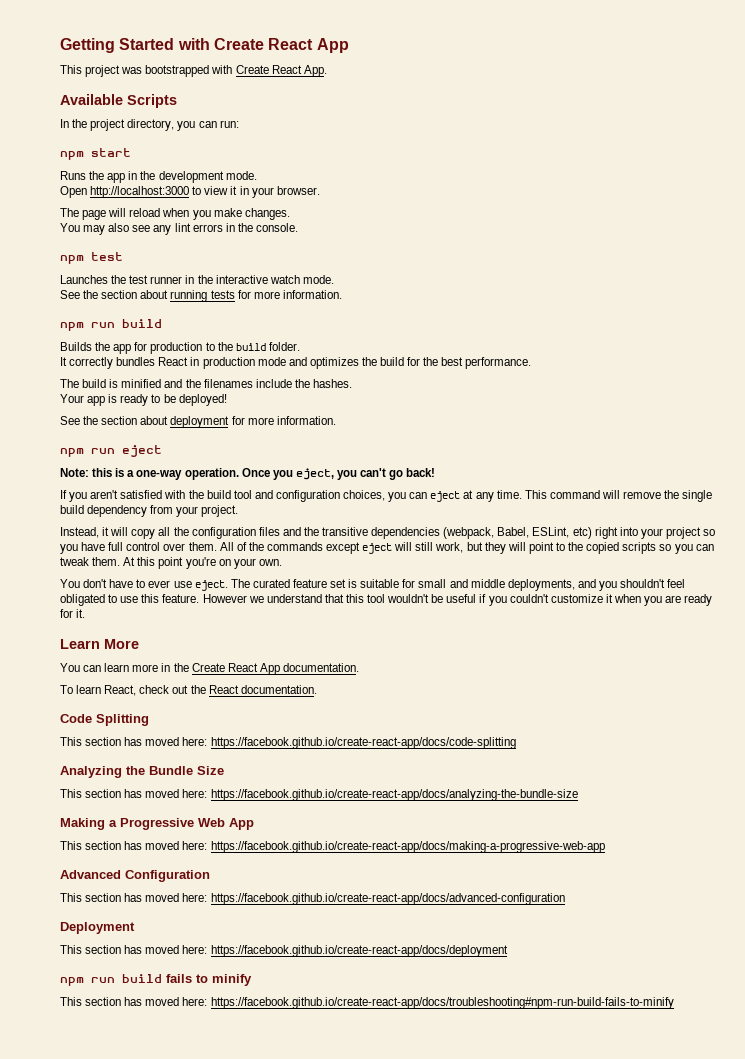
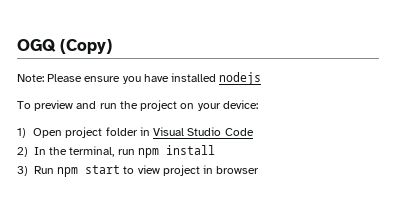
- Getting Started with Create React App
- This project was bootstrapped with Create React App.
- Available Scripts
- In the project directory, you can run:
- npm start
- Runs the app in the development mode.
- Open http://localhost:3000 to view it in your browser.
- The page will reload when you make changes.
- You may also see any lint errors in the console.
- npm test
- Launches the test runner in the interactive watch mode.
- See the section about running tests for more information.
- npm run build
- Builds the app for production to the build folder.
- It correctly bundles React in production mode and optimizes the build for the best performance.
- The build is minified and the filenames include the hashes.
- Your app is ready to be deployed!
- See the section about deployment for more information.
- npm run eject
- Note: this is a one-way operation. Once you eject, you can't go back!
- If you aren't satisfied with the build tool and configuration choices, you can eject at any time. This command will remove the single build dependency from your project.
- Instead, it will copy all the configuration files and the transitive dependencies (webpack, Babel, ESLint, etc) right into your project so you have full control over them. All of the commands except eject will still work, but they will point to the copied scripts so you can tweak them. At this point you're on your own.
- You don't have to ever use eject. The curated feature set is suitable for small and middle deployments, and you shouldn't feel obligated to use this feature. However we understand that this tool wouldn't be useful if you couldn't customize it when you are ready for it.
- Learn More
- You can learn more in the Create React App documentation.
- To learn React, check out the React documentation.
- Code Splitting
- This section has moved here: https://facebook.github.io/create-react-app/docs/code-splitting
- Analyzing the Bundle Size
- This section has moved here: https://facebook.github.io/create-react-app/docs/analyzing-the-bundle-size
- Making a Progressive Web App
- This section has moved here: https://facebook.github.io/create-react-app/docs/making-a-progressive-web-app
- Advanced Configuration
- This section has moved here: https://facebook.github.io/create-react-app/docs/advanced-configuration
- Deployment
- This section has moved here: https://facebook.github.io/create-react-app/docs/deployment
- npm run build fails to minify
- This section has moved here: https://facebook.github.io/create-react-app/docs/troubleshooting#npm-run-build-fails-to-minify
+ OGQ (Copy)
+ Note: Please ensure you have installed nodejs
+ To preview and run the project on your device:
+ 1) Open project folder in Visual Studio Code
+ 2) In the terminal, run npm install
+ 3) Run npm start to view project in browser

